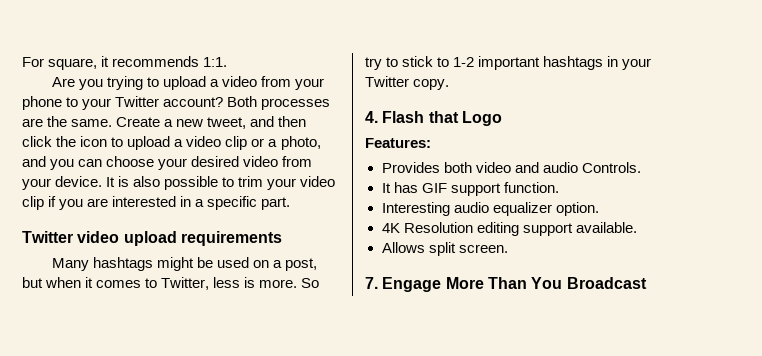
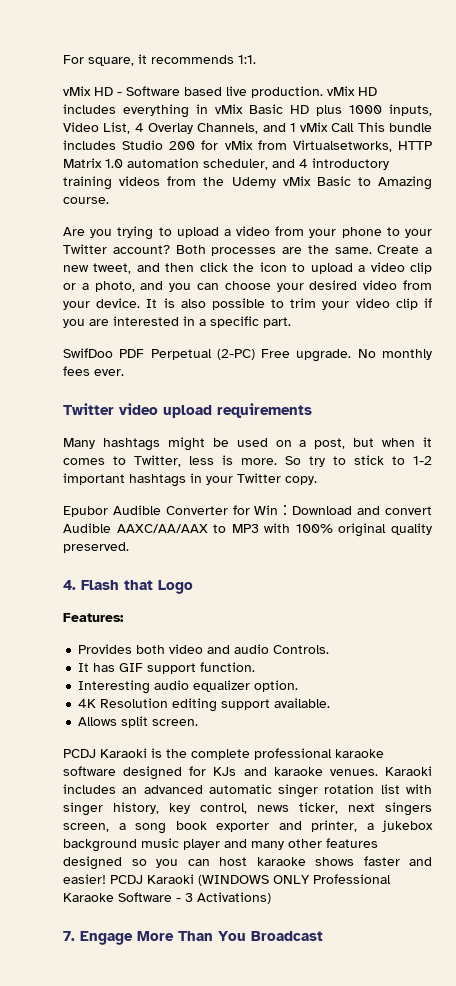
+ vMix HD - Software based live production. vMix HD includes everything in vMix Basic HD plus 1000 inputs, Video List, 4 Overlay Channels, and 1 vMix Call This bundle includes Studio 200 for vMix from Virtualsetworks, HTTP Matrix 1.0 automation scheduler, and 4 introductory training videos from the Udemy vMix Basic to Amazing course.
+ SwifDoo PDF Perpetual (2-PC) Free upgrade. No monthly fees ever.
+ Epubor Audible Converter for Win：Download and convert Audible AAXC/AA/AAX to MP3 with 100% original quality preserved.
+ PCDJ Karaoki is the complete professional karaoke software designed for KJs and karaoke venues. Karaoki includes an advanced automatic singer rotation list with singer history, key control, news ticker, next singers screen, a song book exporter and printer, a jukebox background music player and many other features designed so you can host karaoke shows faster and easier! PCDJ Karaoki (WINDOWS ONLY Professional Karaoke Software - 3 Activations)

